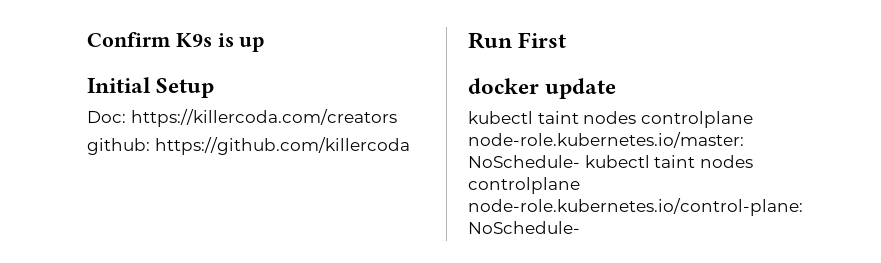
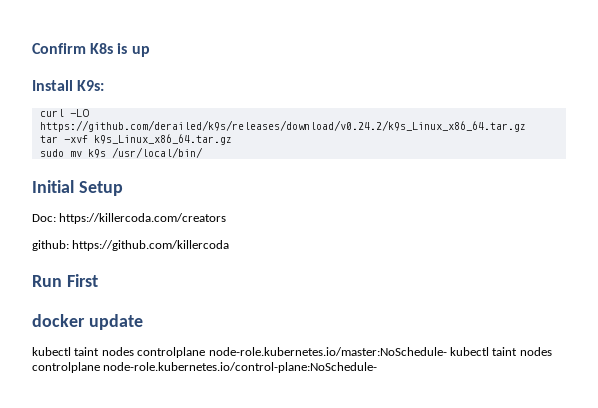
- Confirm K9s is up
+ Confirm K8s is up
+ Install K9s:
+ curl -LO https://github.com/derailed/k9s/releases/download/v0.24.2/k9s_Linux_x86_64.tar.gz
+ tar -xvf k9s_Linux_x86_64.tar.gz
+ sudo mv k9s /usr/local/bin/

